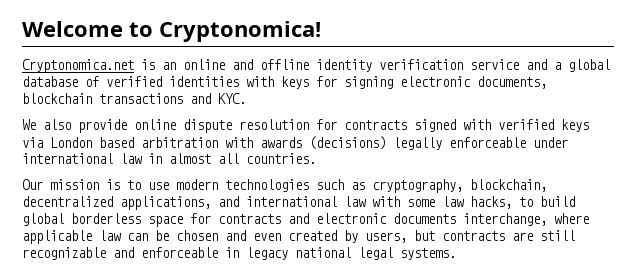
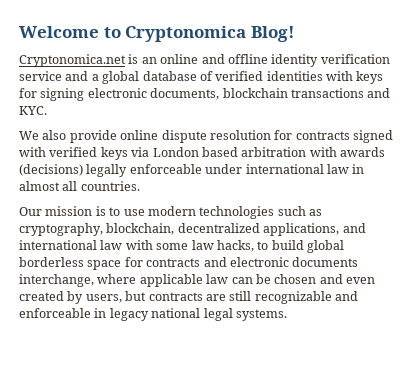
- Welcome to Cryptonomica!
+ Welcome to Cryptonomica Blog!

